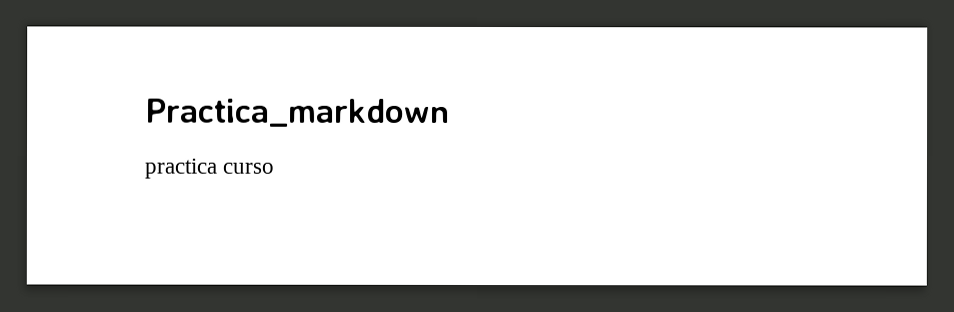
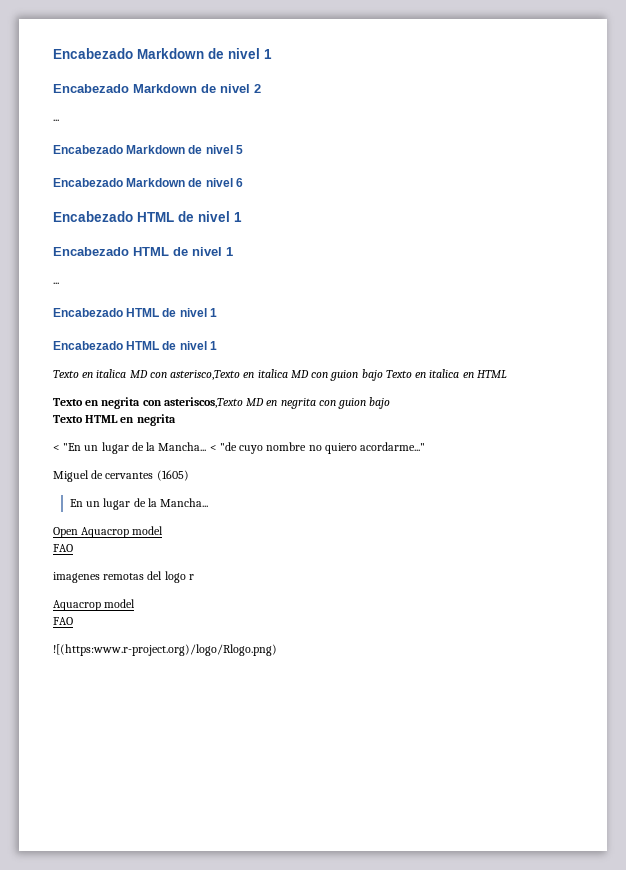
- Practica_markdown
- practica curso
+ Encabezado Markdown de nivel 1
+ Encabezado Markdown de nivel 2
+ ...
+ Encabezado Markdown de nivel 5
+ Encabezado Markdown de nivel 6
+ Encabezado HTML de nivel 1
+ Encabezado HTML de nivel 1
+ ...
+ Encabezado HTML de nivel 1
+ Encabezado HTML de nivel 1
+ Texto en italica MD con asterisco,Texto en italica MD con guion bajo Texto en italica en HTML
+ Texto en negrita con asteriscos,Texto MD en negrita con guion bajo
+ Texto HTML en negrita
+ < "En un lugar de la Mancha... < "de cuyo nombre no quiero acordarme..."
+ Miguel de cervantes (1605)
+ En un lugar de la Mancha...
+ Open Aquacrop model
+ FAO
+ imagenes remotas del logo r
+ Aquacrop model
+ FAO
+ ![(https:www.r-project.org)/logo/Rlogo.png)

